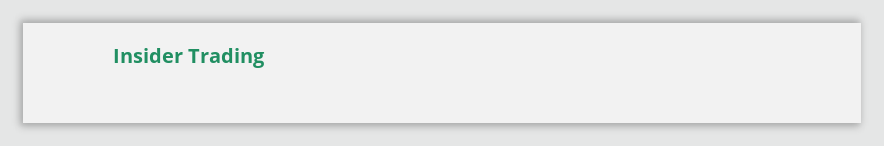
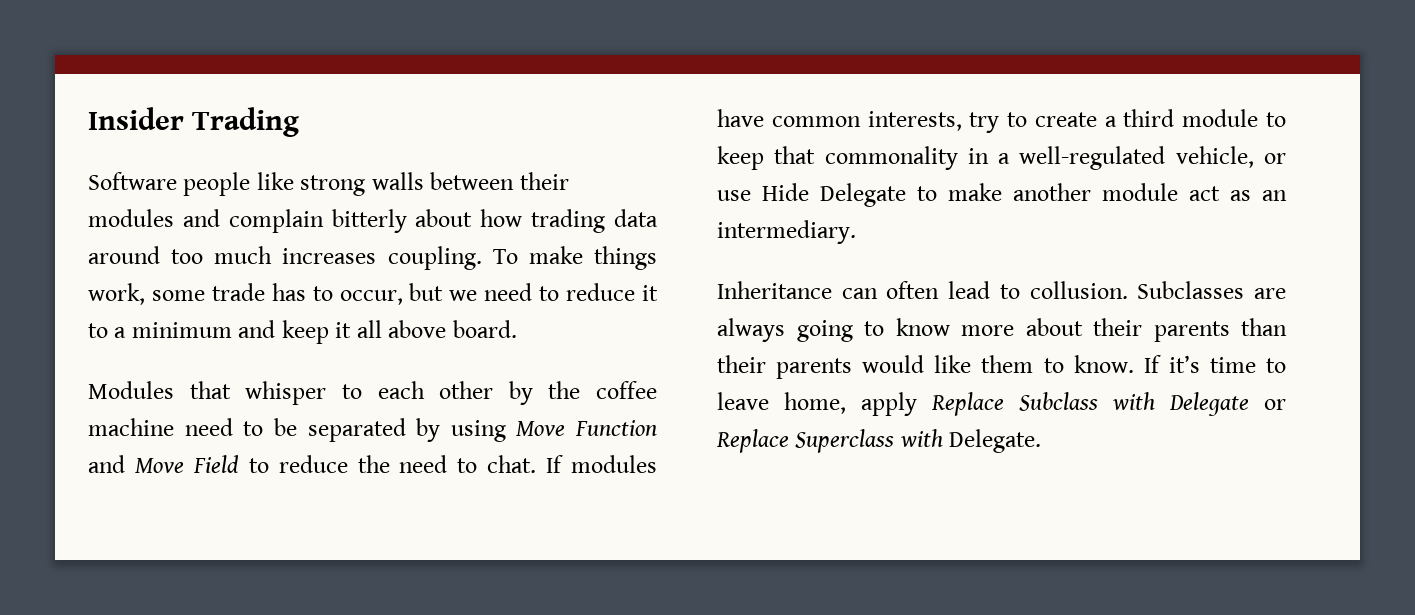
+ Software people like strong walls between their modules and complain bitterly about how trading data around too much increases coupling. To make things work, some trade has to occur, but we need to reduce it to a minimum and keep it all above board.
+ Modules that whisper to each other by the coffee machine need to be separated by using Move Function and Move Field to reduce the need to chat. If modules have common interests, try to create a third module to keep that commonality in a well-regulated vehicle, or use Hide Delegate to make another module act as an intermediary.
+ Inheritance can often lead to collusion. Subclasses are always going to know more about their parents than their parents would like them to know. If it’s time to leave home, apply Replace Subclass with Delegate or Replace Superclass with Delegate.

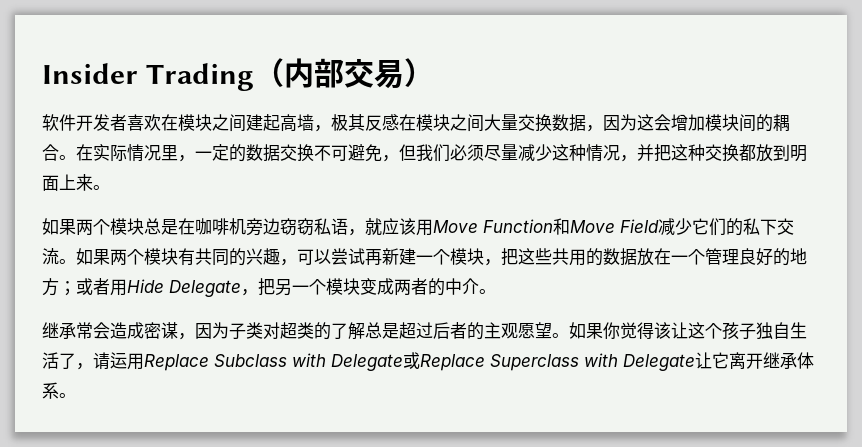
- Insider Trading
- Software people like strong walls between their modules and complain bitterly about how trading data around too much increases coupling. To make things work, some trade has to occur, but we need to reduce it to a minimum and keep it all above board.
- Modules that whisper to each other by the coffee machine need to be separated by using Move Function and Move Field to reduce the need to chat. If modules have common interests, try to create a third module to keep that commonality in a well-regulated vehicle, or use Hide Delegate to make another module act as an intermediary.
- Inheritance can often lead to collusion. Subclasses are always going to know more about their parents than their parents would like them to know. If it’s time to leave home, apply Replace Subclass with Delegate or Replace Superclass with Delegate.
+ Insider Trading（内部交易）
+ 软件开发者喜欢在模块之间建起高墙，极其反感在模块之间大量交换数据，因为这会增加模块间的耦合。在实际情况里，一定的数据交换不可避免，但我们必须尽量减少这种情况，并把这种交换都放到明面上来。
+ 如果两个模块总是在咖啡机旁边窃窃私语，就应该用Move Function和Move Field减少它们的私下交流。如果两个模块有共同的兴趣，可以尝试再新建一个模块，把这些共用的数据放在一个管理良好的地方；或者用Hide Delegate，把另一个模块变成两者的中介。
+ 继承常会造成密谋，因为子类对超类的了解总是超过后者的主观愿望。如果你觉得该让这个孩子独自生活了，请运用Replace Subclass with Delegate或Replace Superclass with Delegate让它离开继承体系。

